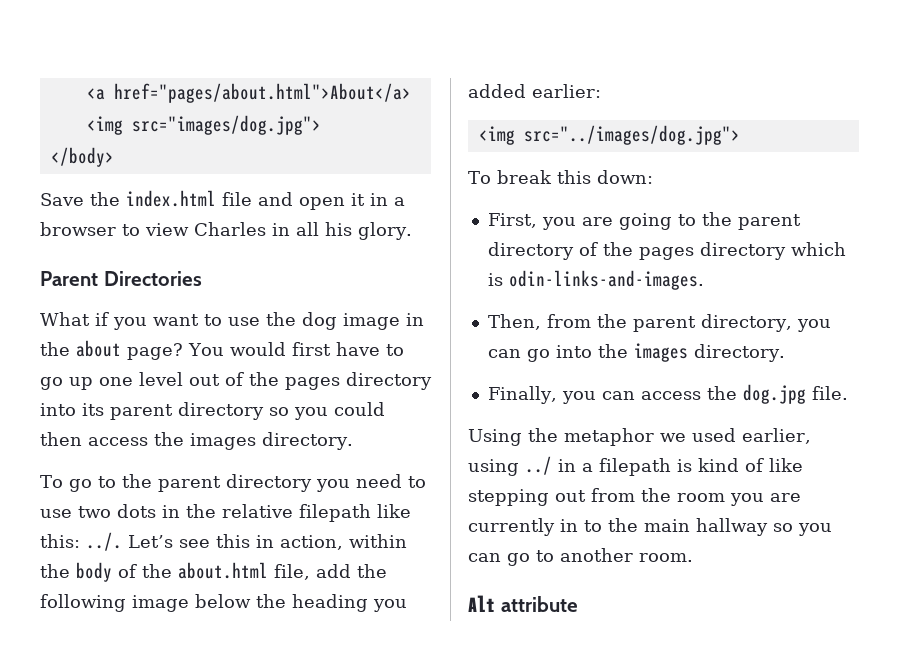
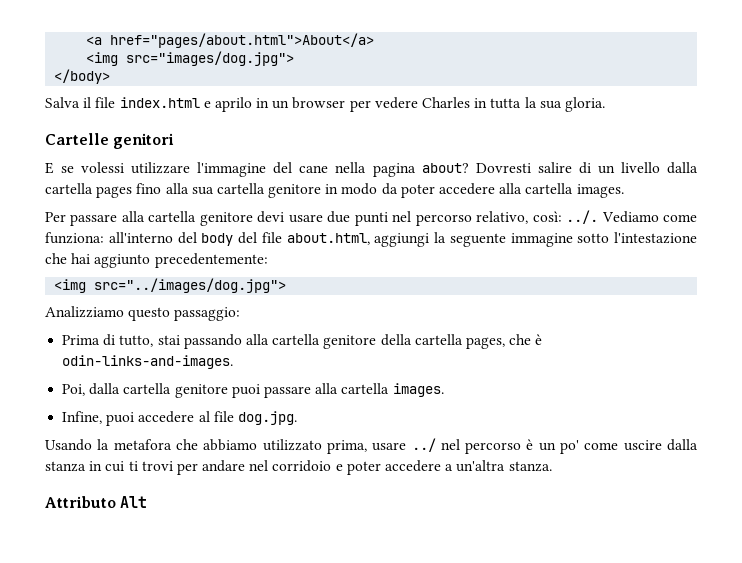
- Save the index.html file and open it in a browser to view Charles in all his glory.
- Parent Directories
- What if you want to use the dog image in the about page? You would first have to go up one level out of the pages directory into its parent directory so you could then access the images directory.
- To go to the parent directory you need to use two dots in the relative filepath like this: ../. Let’s see this in action, within the body of the about.html file, add the following image below the heading you added earlier:
+ Salva il file index.html e aprilo in un browser per vedere Charles in tutta la sua gloria.
+ Cartelle genitori
+ E se volessi utilizzare l'immagine del cane nella pagina about? Dovresti salire di un livello dalla cartella pages fino alla sua cartella genitore in modo da poter accedere alla cartella images.
+ Per passare alla cartella genitore devi usare due punti nel percorso relativo, così: ../. Vediamo come funziona: all'interno del body del file about.html, aggiungi la seguente immagine sotto l'intestazione che hai aggiunto precedentemente:
  <img src="../images/dog.jpg">
- To break this down:
- First, you are going to the parent directory of the pages directory which is odin-links-and-images.
- Then, from the parent directory, you can go into the images directory.
- Finally, you can access the dog.jpg file.
- Using the metaphor we used earlier, using ../ in a filepath is kind of like stepping out from the room you are currently in to the main hallway so you can go to another room.
- Alt attribute
+ Analizziamo questo passaggio:
+ Prima di tutto, stai passando alla cartella genitore della cartella pages, che è odin-links-and-images.
+ Poi, dalla cartella genitore puoi passare alla cartella images.
+ Infine, puoi accedere al file dog.jpg.
+ Usando la metafora che abbiamo utilizzato prima, usare ../ nel percorso è un po' come uscire dalla stanza in cui ti trovi per andare nel corridoio e poter accedere a un'altra stanza.
+ Attributo Alt

